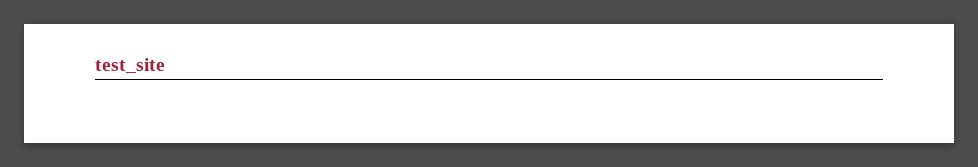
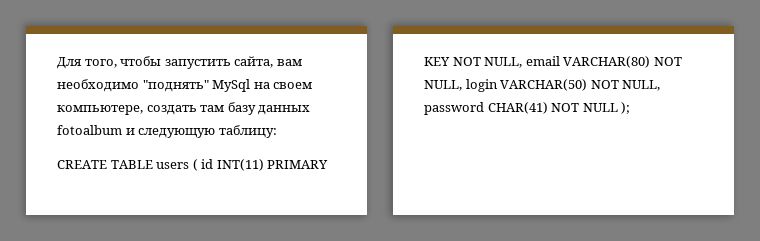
- test_site
+ Для того, чтобы запустить сайта, вам необходимо "поднять" MySql на своем компьютере, создать там базу данных fotoalbum и следующую таблицу:
+ CREATE TABLE users ( id INT(11) PRIMARY KEY NOT NULL, email VARCHAR(80) NOT NULL, login VARCHAR(50) NOT NULL, password CHAR(41) NOT NULL );

